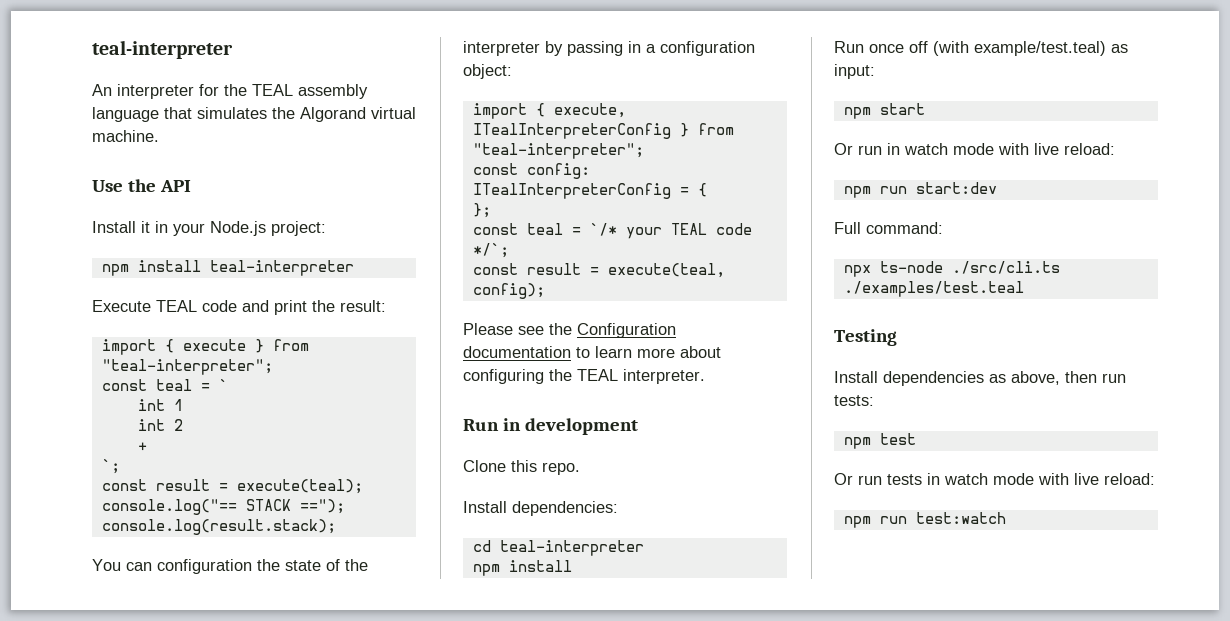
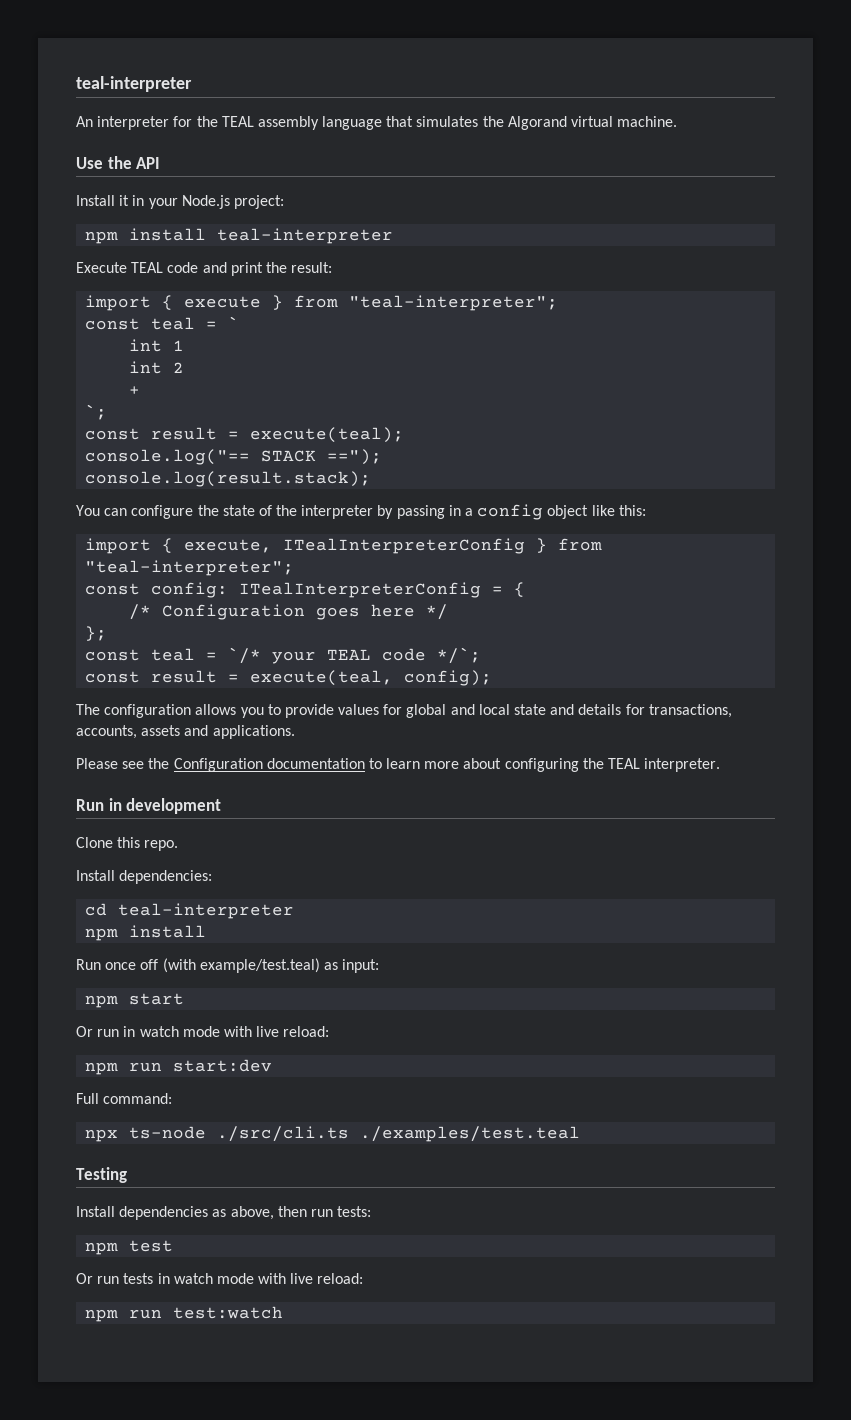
- You can configuration the state of the interpreter by passing in a configuration object:
+ You can configure the state of the interpreter by passing in a config object like this:
+ /* Configuration goes here */
+ The configuration allows you to provide values for global and local state and details for transactions, accounts, assets and applications.

